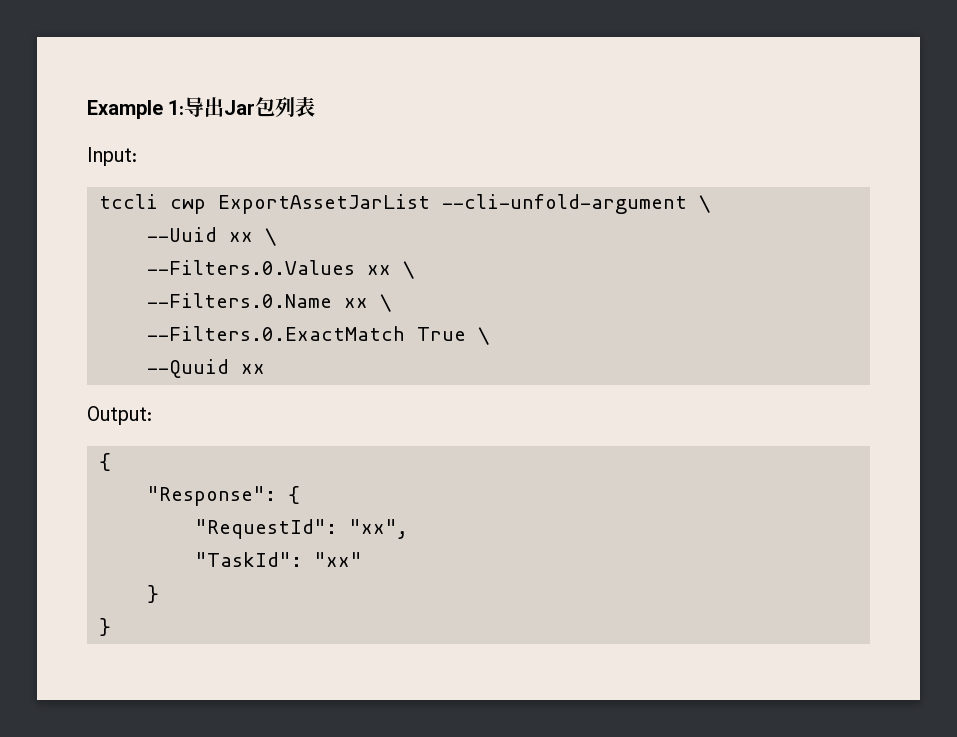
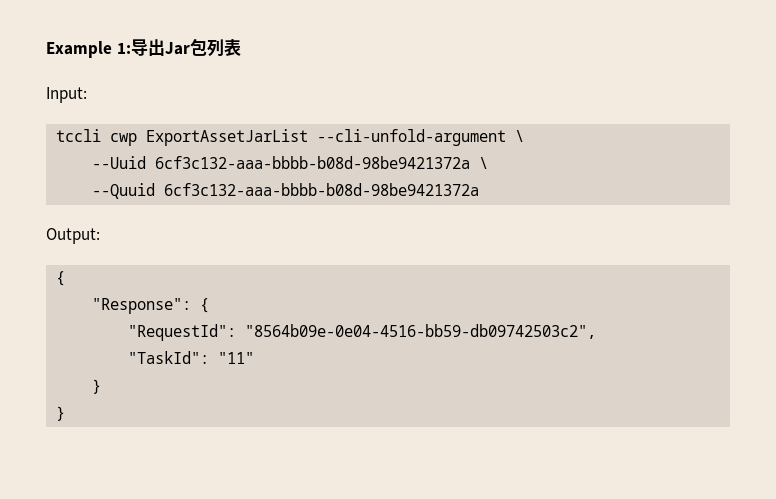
- --Uuid xx \
- --Filters.0.Values xx \
- --Filters.0.Name xx \
- --Filters.0.ExactMatch True \
+ --Uuid 6cf3c132-aaa-bbbb-b08d-98be9421372a \
- --Quuid xx
+ --Quuid 6cf3c132-aaa-bbbb-b08d-98be9421372a
- "RequestId": "xx",
+ "RequestId": "8564b09e-0e04-4516-bb59-db09742503c2",
- "TaskId": "xx"
+ "TaskId": "11"

